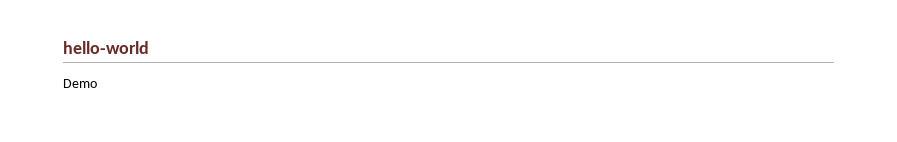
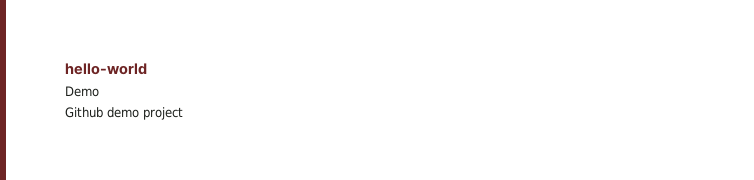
+ Github demo project

